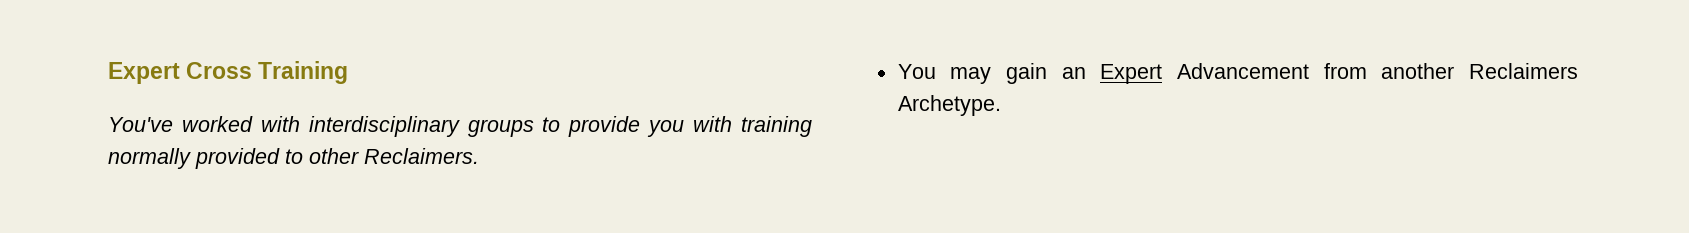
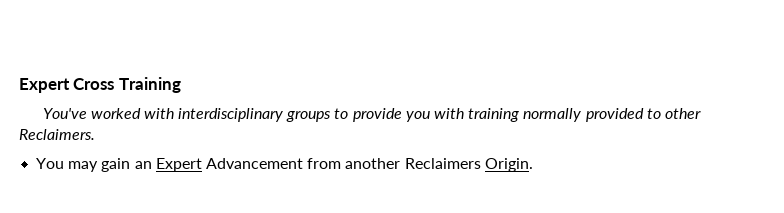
- You may gain an Expert Advancement from another Reclaimers Archetype.
+ You may gain an Expert Advancement from another Reclaimers Origin.

